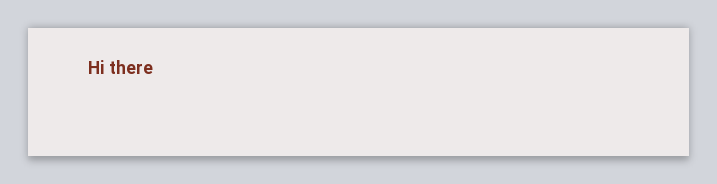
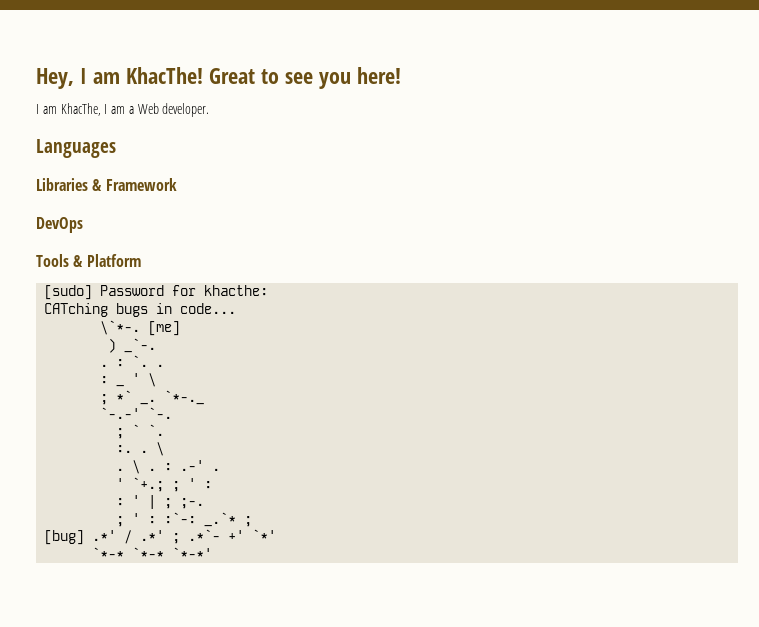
- Hi there
+ Hey, I am KhacThe! Great to see you here!
+ I am KhacThe, I am a Web developer.
+ Languages
+ Libraries & Framework
+ DevOps
+ Tools & Platform
+ [sudo] Password for khacthe:
+ CATching bugs in code...
+ \`*-. [me]
+ ) _`-.
+ . : `. .
+ : _ ' \
+ ; *` _. `*-._
+ `-.-' `-.
+ ; ` `.
+ :. . \
+ . \ . : .-' .
+ ' `+.; ; ' :
+ : ' | ; ;-.
+ ; ' : :`-: _.`* ;
+ [bug] .*' / .*' ; .*`- +' `*'
+ `*-* `*-* `*-*'

